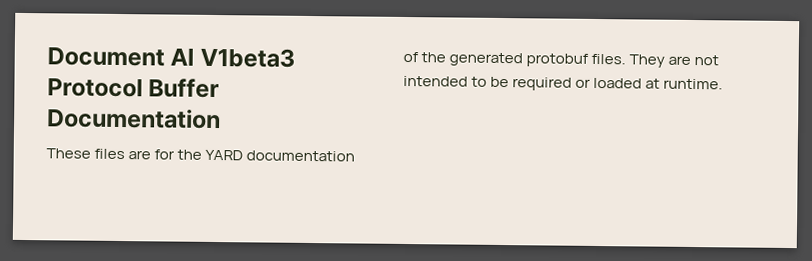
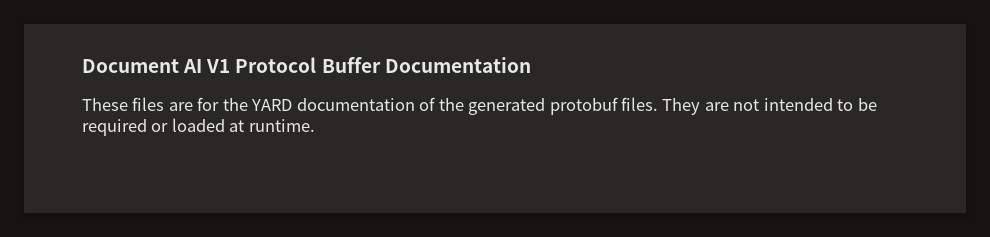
- Document AI V1beta3 Protocol Buffer Documentation
+ Document AI V1 Protocol Buffer Documentation

